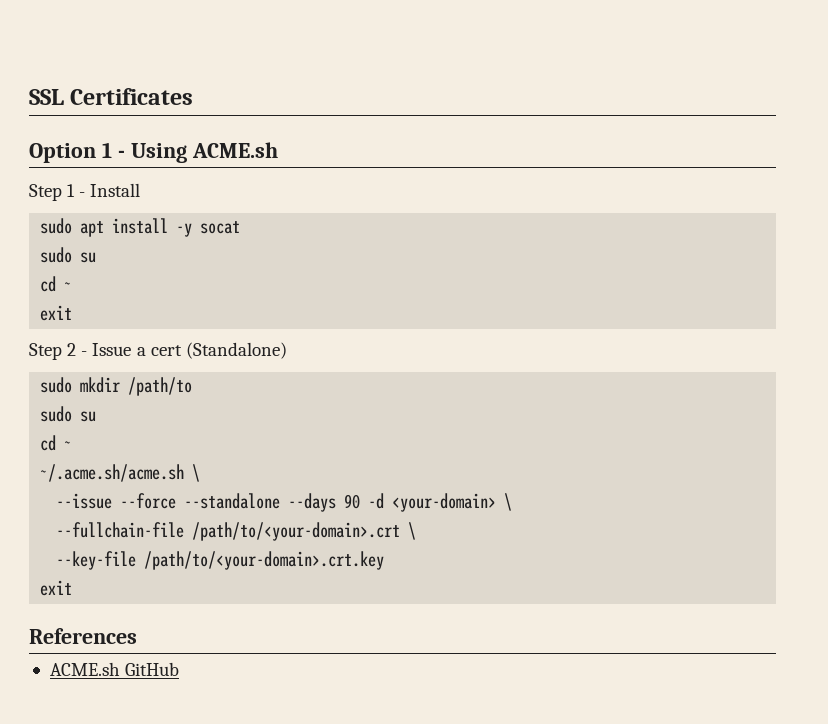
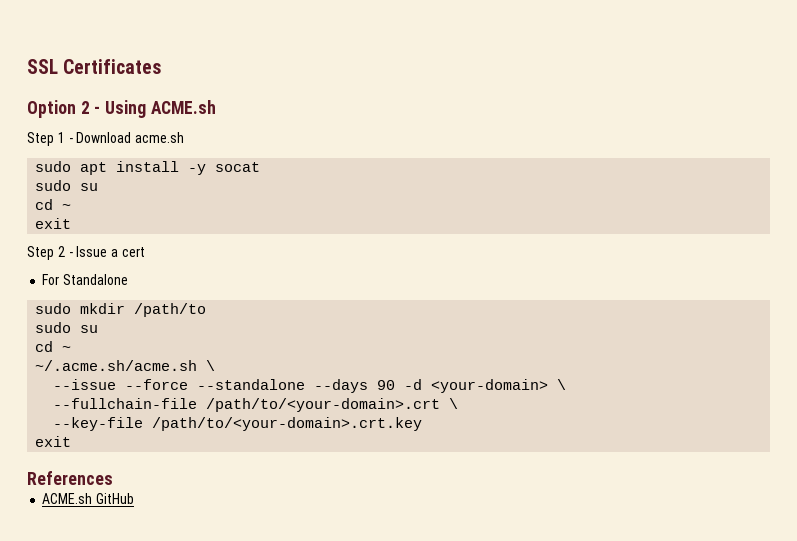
- Option 1 - Using ACME.sh
+ Option 2 - Using ACME.sh
- Step 1 - Install
+ Step 1 - Download acme.sh
- Step 2 - Issue a cert (Standalone)
+ Step 2 - Issue a cert
+ For Standalone

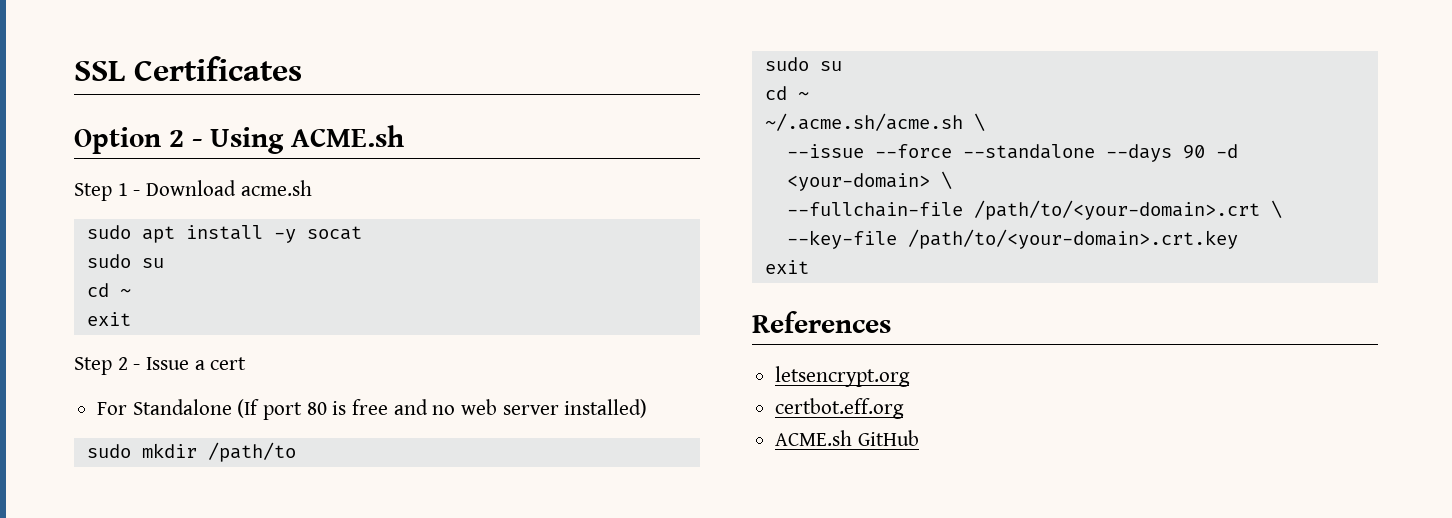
- For Standalone
+ For Standalone (If port 80 is free and no web server installed)
+ letsencrypt.org
+ certbot.eff.org

